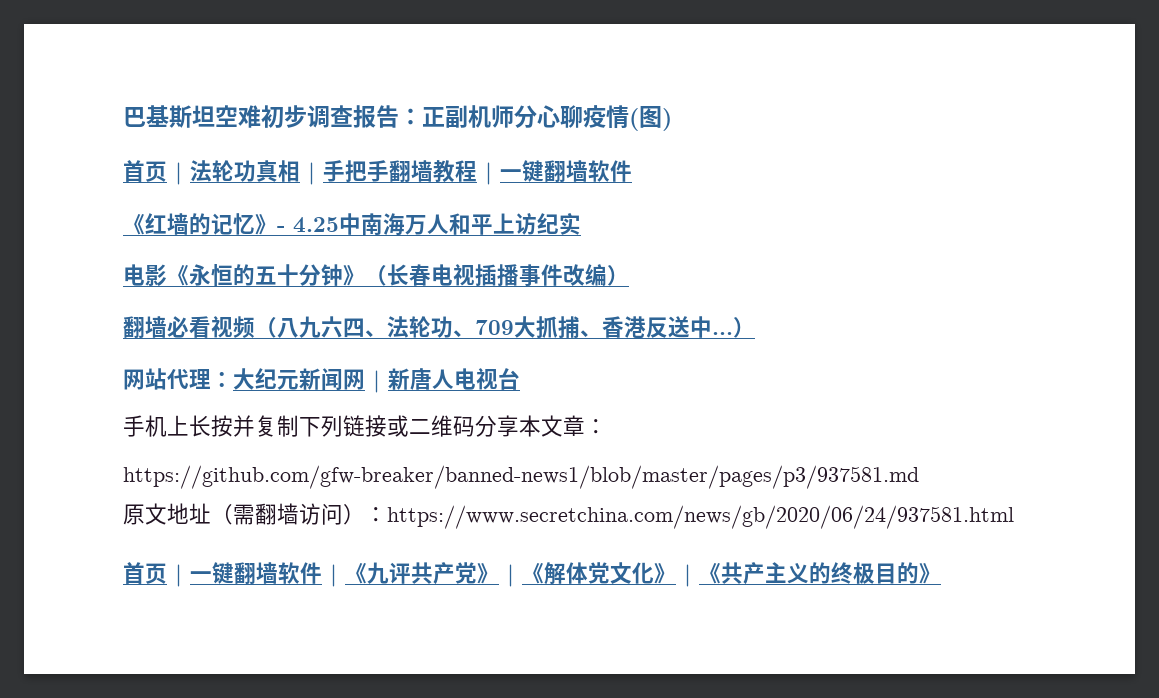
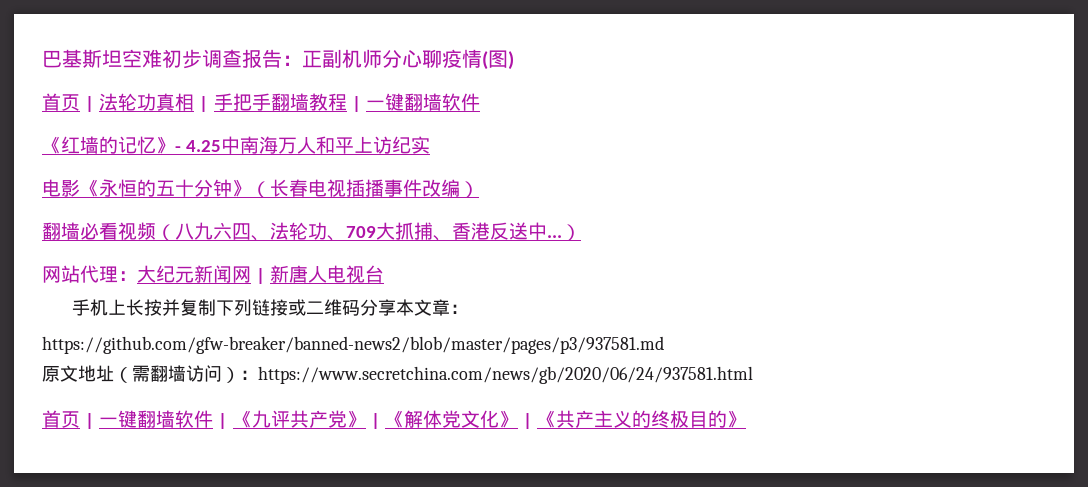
- https://github.com/gfw-breaker/banned-news1/blob/master/pages/p3/937581.md
+ https://github.com/gfw-breaker/banned-news2/blob/master/pages/p3/937581.md

